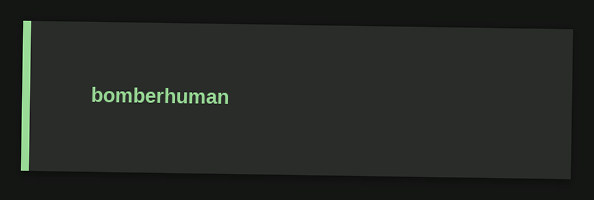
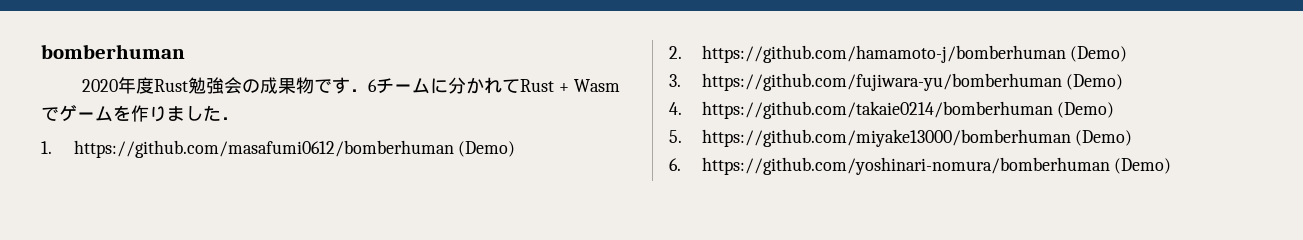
+ 2020年度Rust勉強会の成果物です．6チームに分かれてRust + Wasmでゲームを作りました．
+ 1. https://github.com/masafumi0612/bomberhuman (Demo)
+ 2. https://github.com/hamamoto-j/bomberhuman (Demo)
+ 3. https://github.com/fujiwara-yu/bomberhuman (Demo)
+ 4. https://github.com/takaie0214/bomberhuman (Demo)
+ 5. https://github.com/miyake13000/bomberhuman (Demo)
+ 6. https://github.com/yoshinari-nomura/bomberhuman (Demo)

